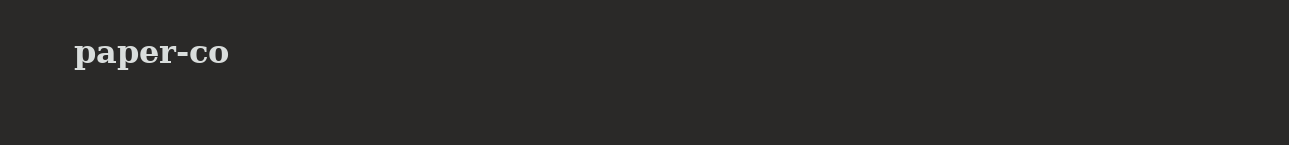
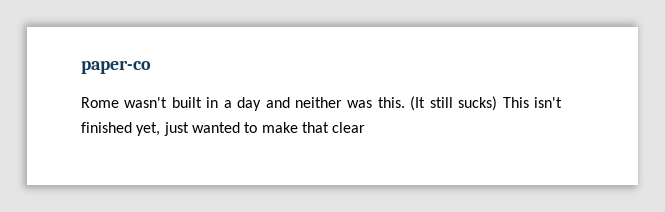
+ Rome wasn't built in a day and neither was this. (It still sucks) This isn't finished yet, just wanted to make that clear

